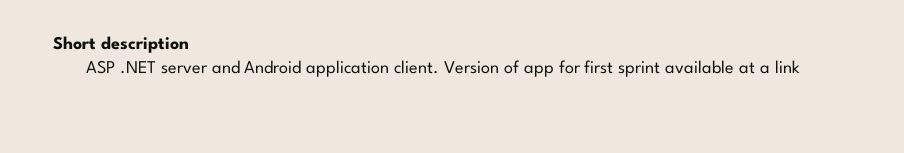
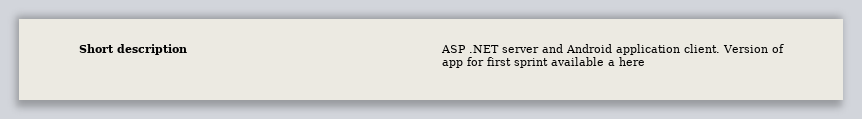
- Version of app for first sprint available at a link
+ Version of app for first sprint available a here

